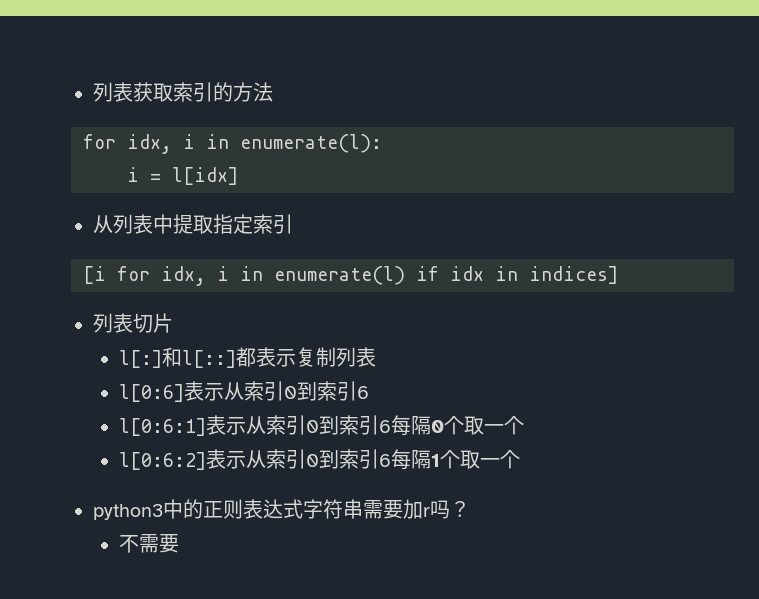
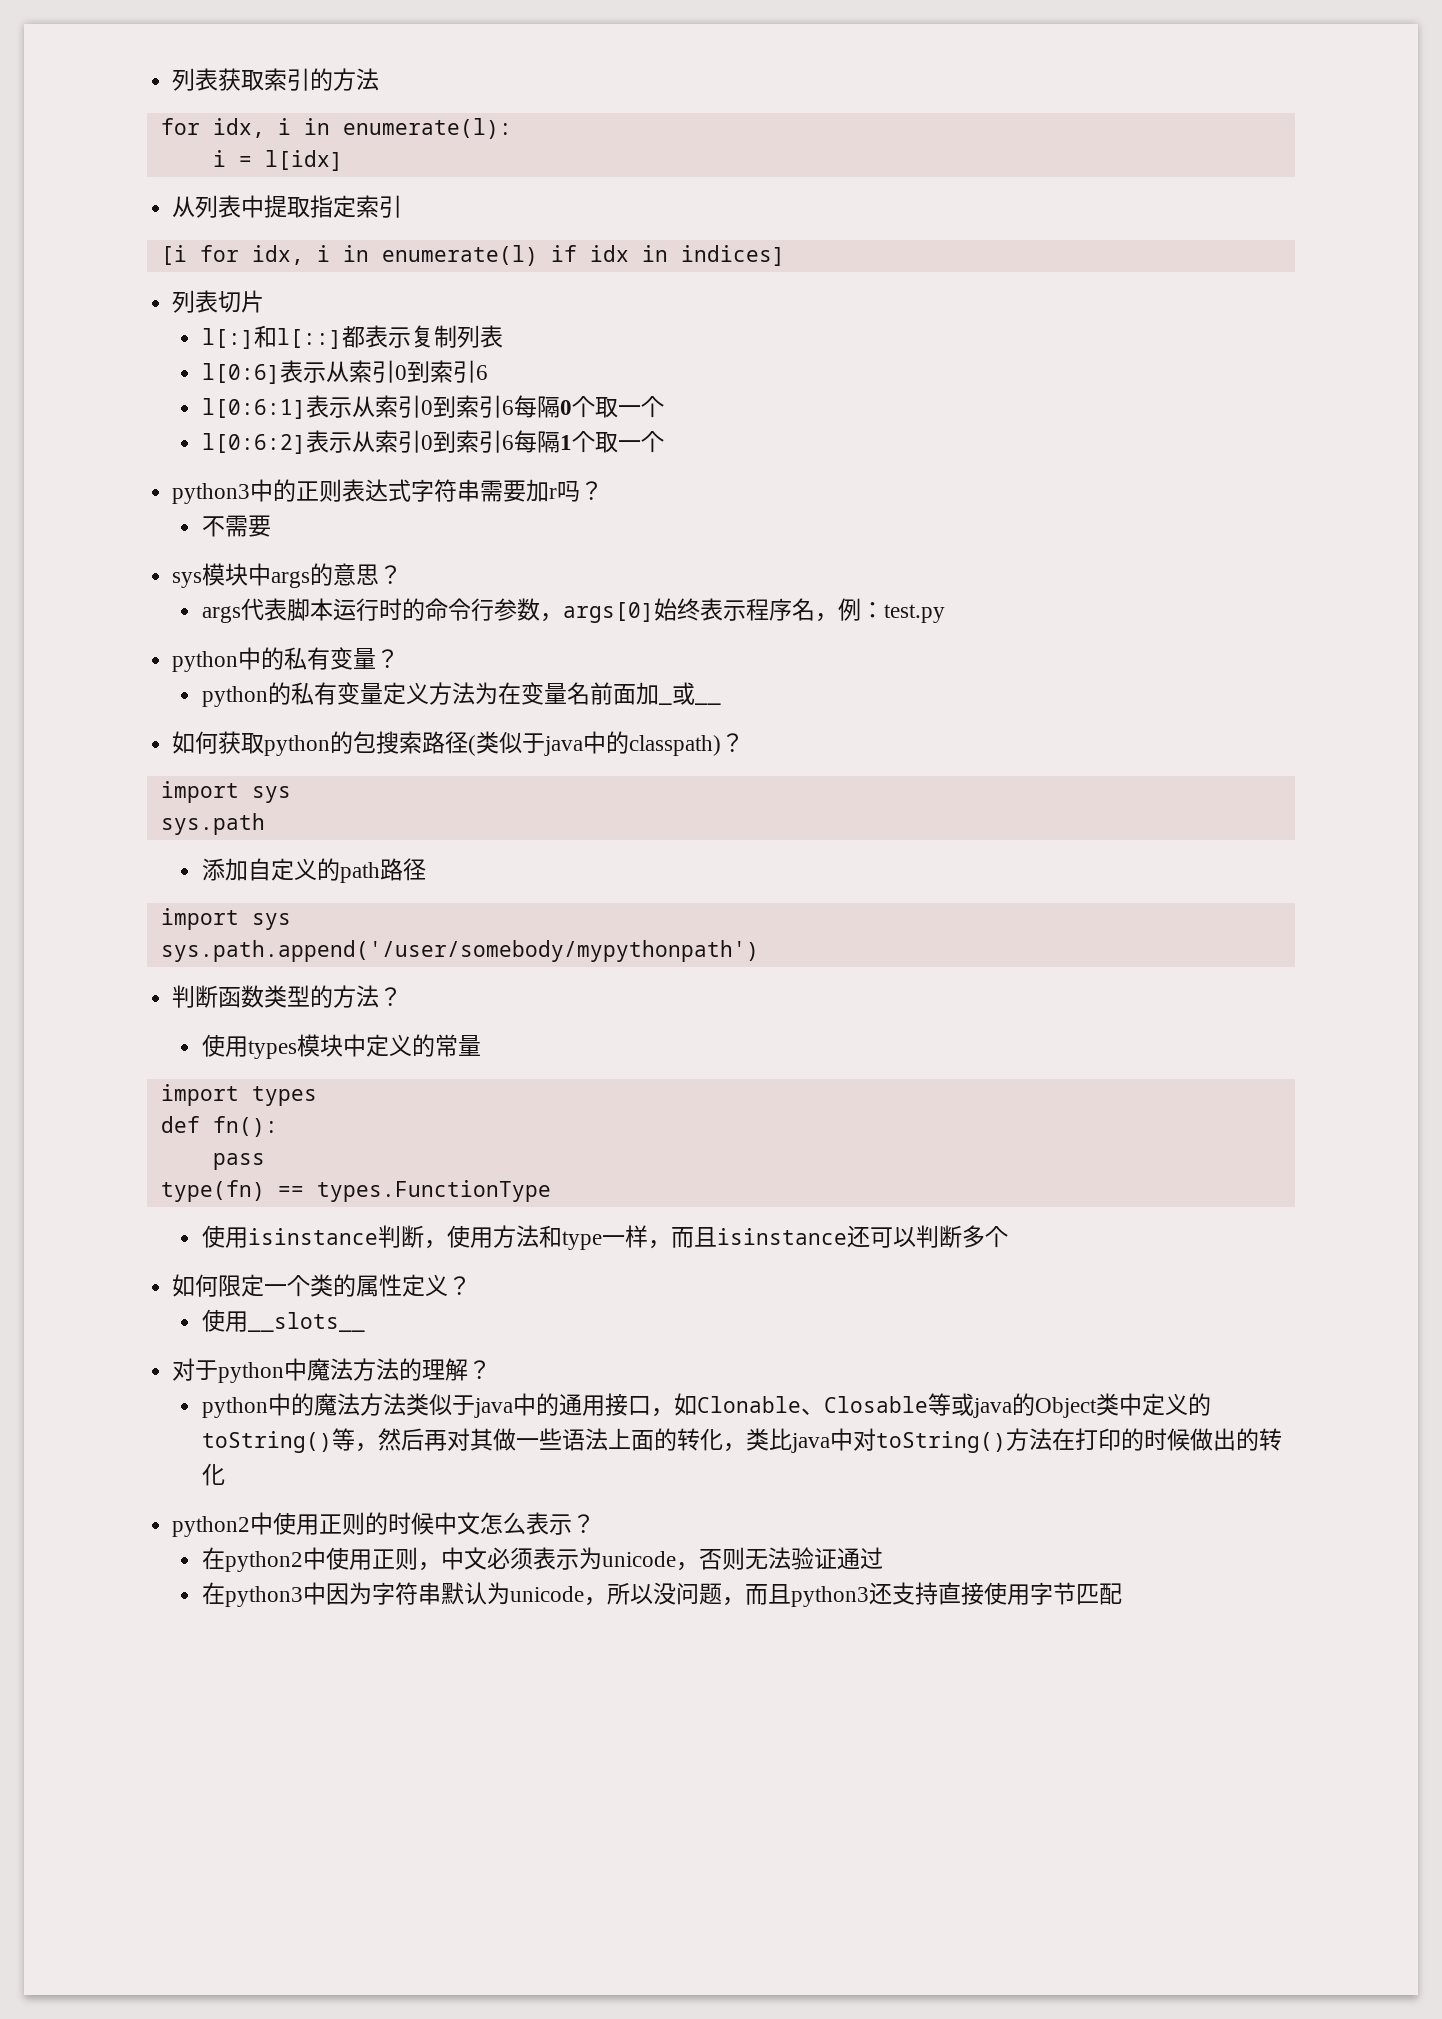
+ sys模块中args的意思？
+ args代表脚本运行时的命令行参数，args[0]始终表示程序名，例：test.py
+ python中的私有变量？
+ python的私有变量定义方法为在变量名前面加_或__
+ 如何获取python的包搜索路径(类似于java中的classpath)？
+ import sys
+ sys.path
+ 添加自定义的path路径
+ import sys
+ sys.path.append('/user/somebody/mypythonpath')
+ 判断函数类型的方法？
+ 使用types模块中定义的常量
+ import types
+ def fn():
+ pass
+ type(fn) == types.FunctionType
+ 使用isinstance判断，使用方法和type一样，而且isinstance还可以判断多个
+ 如何限定一个类的属性定义？
+ 使用__slots__
+ 对于python中魔法方法的理解？
+ python中的魔法方法类似于java中的通用接口，如Clonable、Closable等或java的Object类中定义的toString()等，然后再对其做一些语法上面的转化，类比java中对toString()方法在打印的时候做出的转化
+ python2中使用正则的时候中文怎么表示？
+ 在python2中使用正则，中文必须表示为unicode，否则无法验证通过
+ 在python3中因为字符串默认为unicode，所以没问题，而且python3还支持直接使用字节匹配

